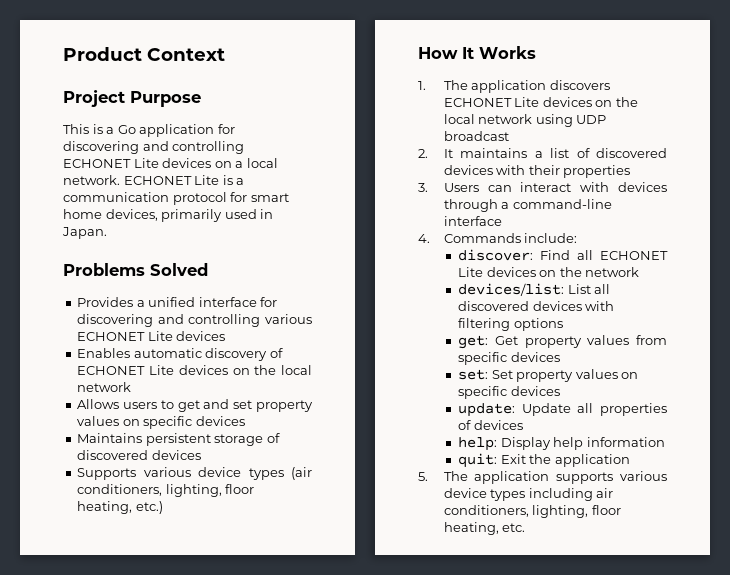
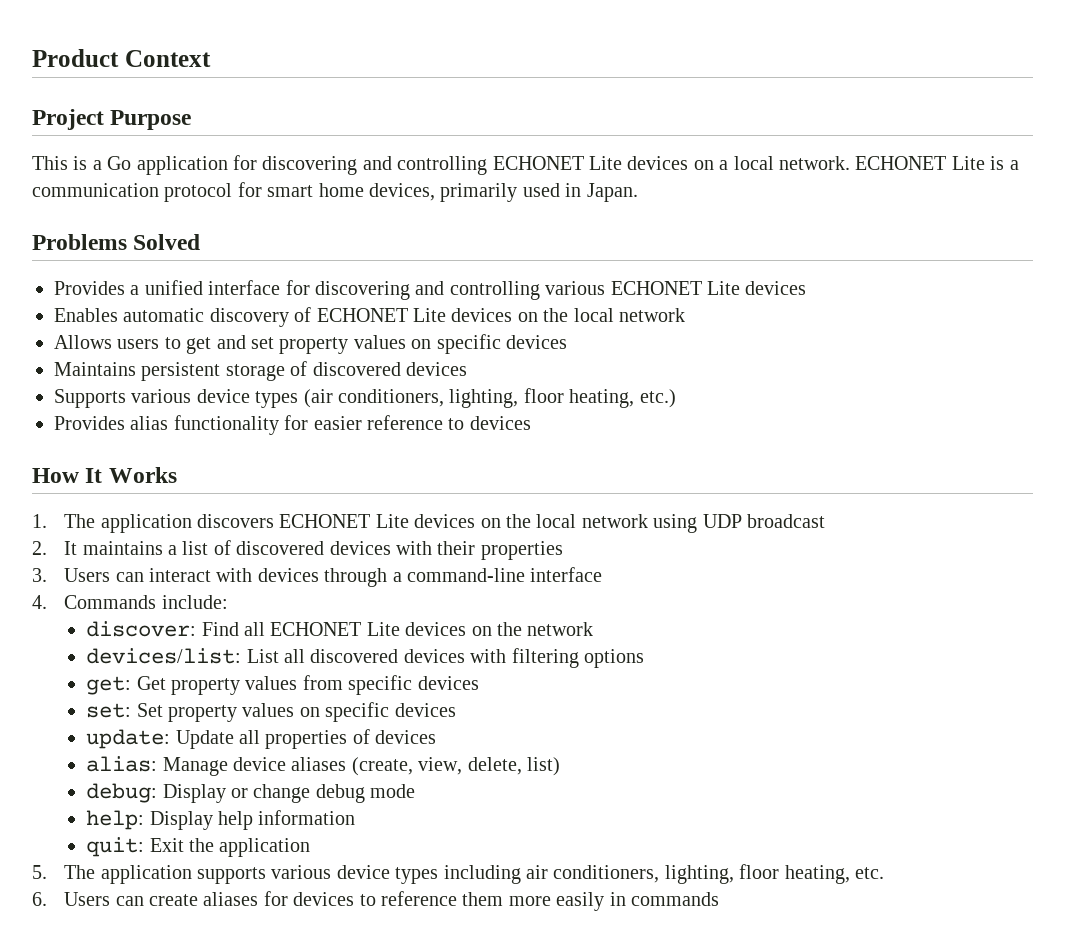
+ Provides alias functionality for easier reference to devices
+ alias: Manage device aliases (create, view, delete, list)
+ debug: Display or change debug mode
+ 6. Users can create aliases for devices to reference them more easily in commands

